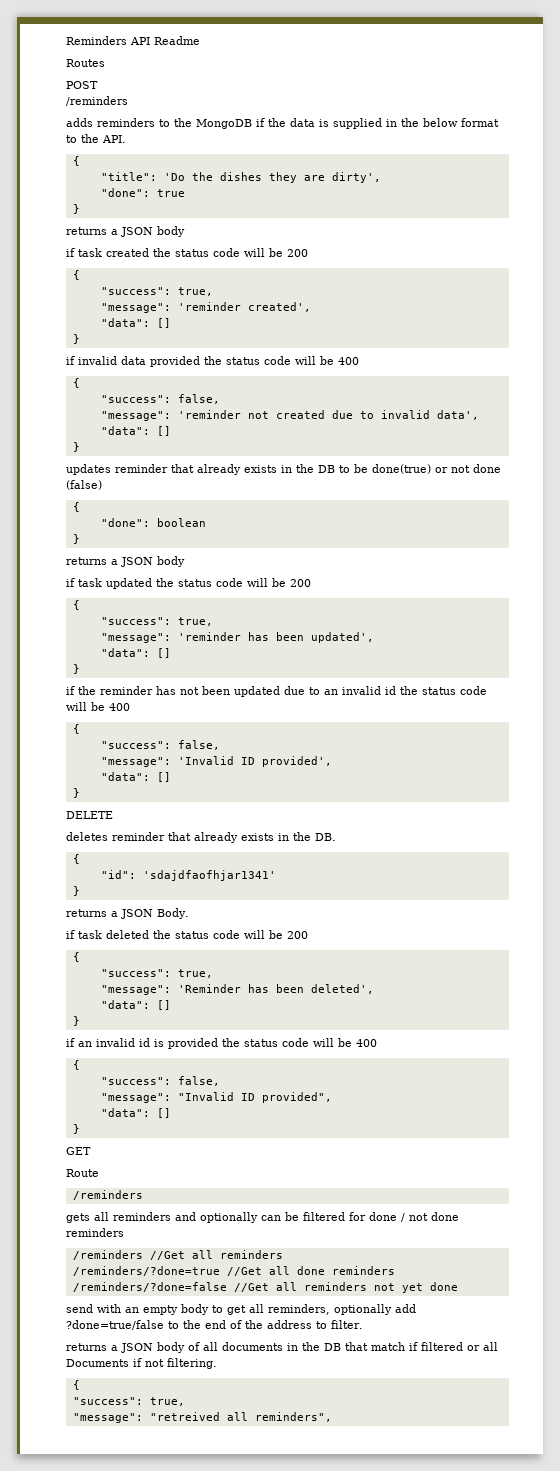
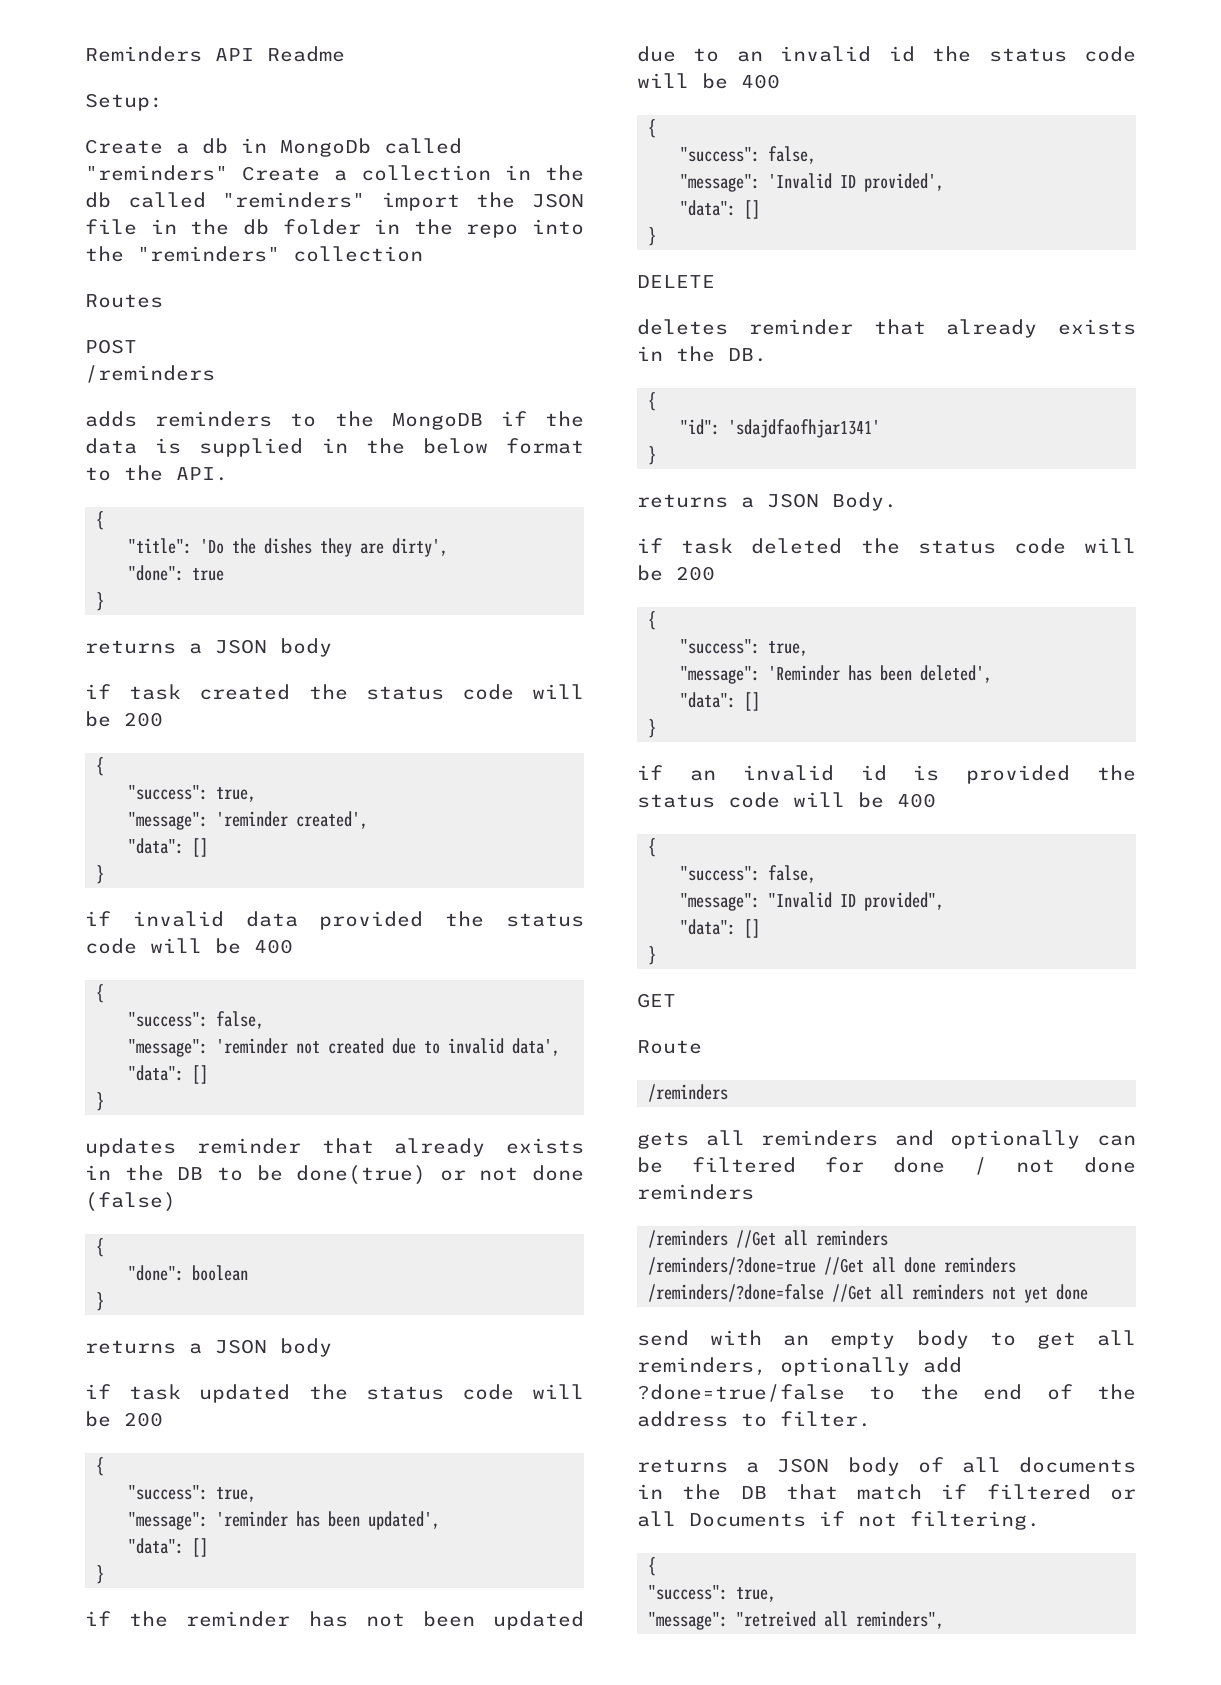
+ Setup:
+ Create a db in MongoDb called "reminders" Create a collection in the db called "reminders" import the JSON file in the db folder in the repo into the "reminders" collection

